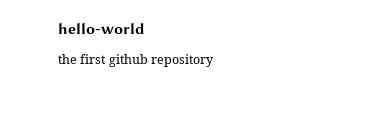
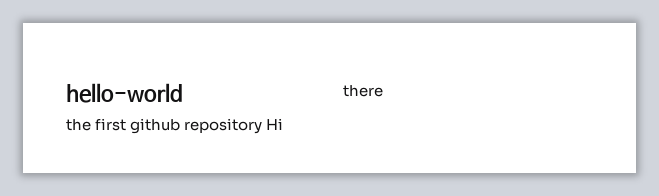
- the first github repository
+ the first github repository Hi there

